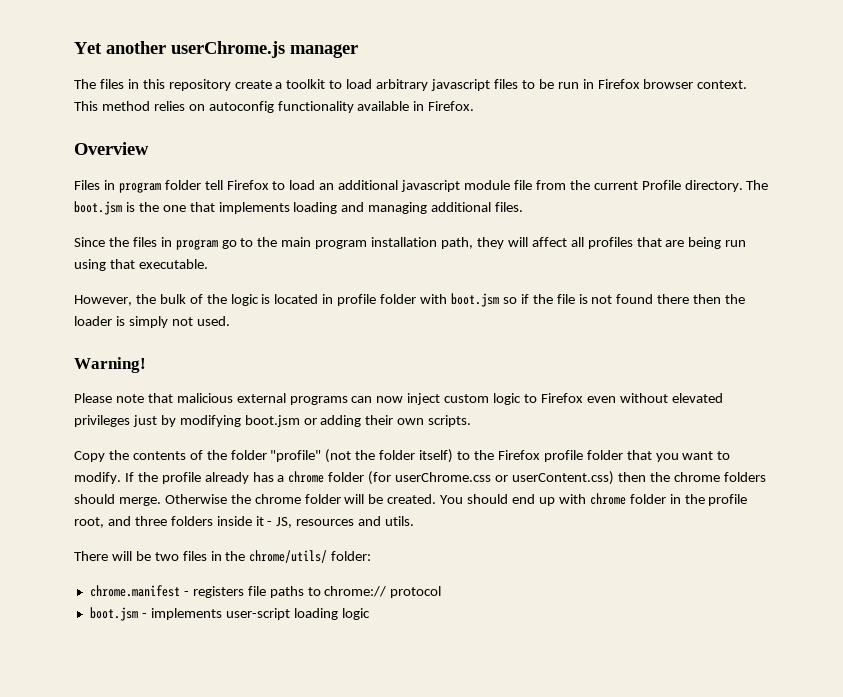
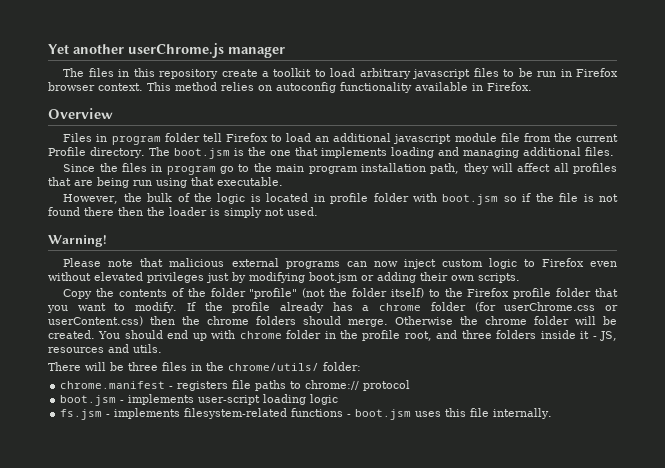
- There will be two files in the chrome/utils/ folder:
+ There will be three files in the chrome/utils/ folder:
+ fs.jsm - implements filesystem-related functions - boot.jsm uses this file internally.

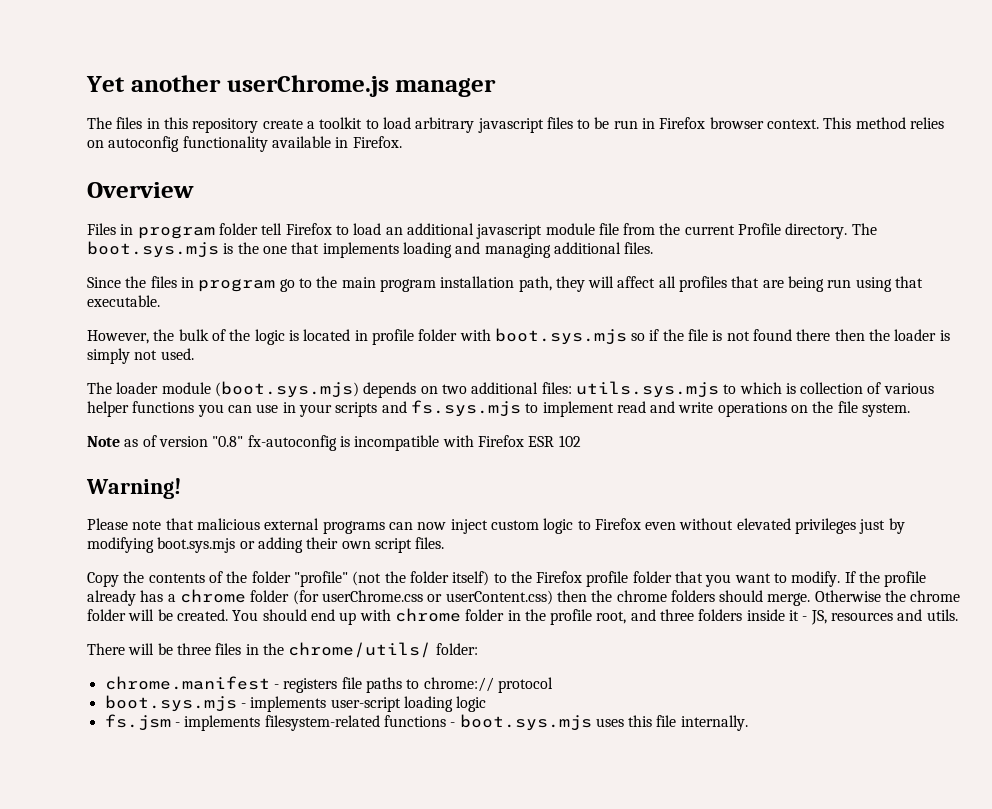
- The boot.jsm is the one that implements loading and managing additional files.
+ The boot.sys.mjs is the one that implements loading and managing additional files.
- However, the bulk of the logic is located in profile folder with boot.jsm so if the file is not found there then the loader is simply not used.
+ However, the bulk of the logic is located in profile folder with boot.sys.mjs so if the file is not found there then the loader is simply not used.
+ The loader module (boot.sys.mjs) depends on two additional files: utils.sys.mjs to which is collection of various helper functions you can use in your scripts and fs.sys.mjs to implement read and write operations on the file system.
+ Note as of version "0.8" fx-autoconfig is incompatible with Firefox ESR 102
- Please note that malicious external programs can now inject custom logic to Firefox even without elevated privileges just by modifying boot.jsm or adding their own scripts.
+ Please note that malicious external programs can now inject custom logic to Firefox even without elevated privileges just by modifying boot.sys.mjs or adding their own script files.
- boot.jsm - implements user-script loading logic
+ boot.sys.mjs - implements user-script loading logic
- fs.jsm - implements filesystem-related functions - boot.jsm uses this file internally.
+ fs.jsm - implements filesystem-related functions - boot.sys.mjs uses this file internally.

